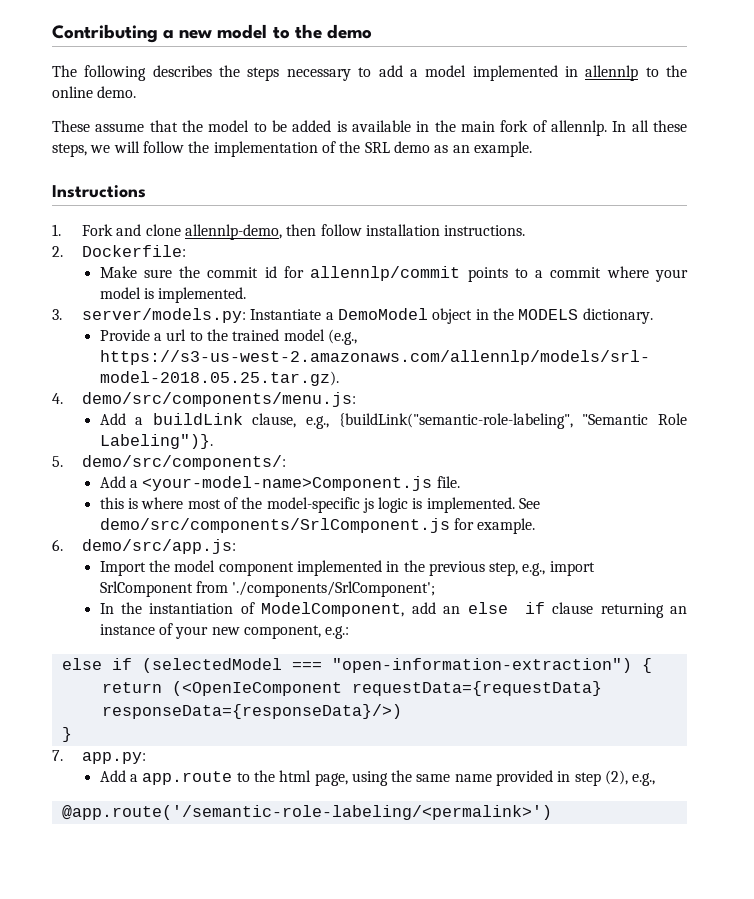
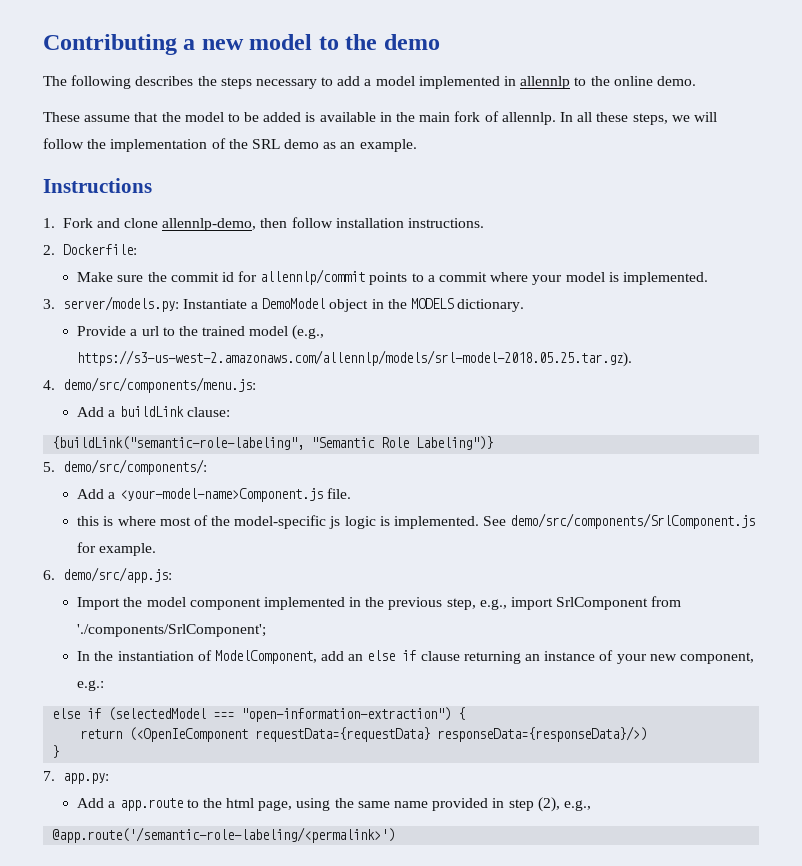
- Add a buildLink clause, e.g., {buildLink("semantic-role-labeling", "Semantic Role Labeling")}.
+ Add a buildLink clause:
+ {buildLink("semantic-role-labeling", "Semantic Role Labeling")}

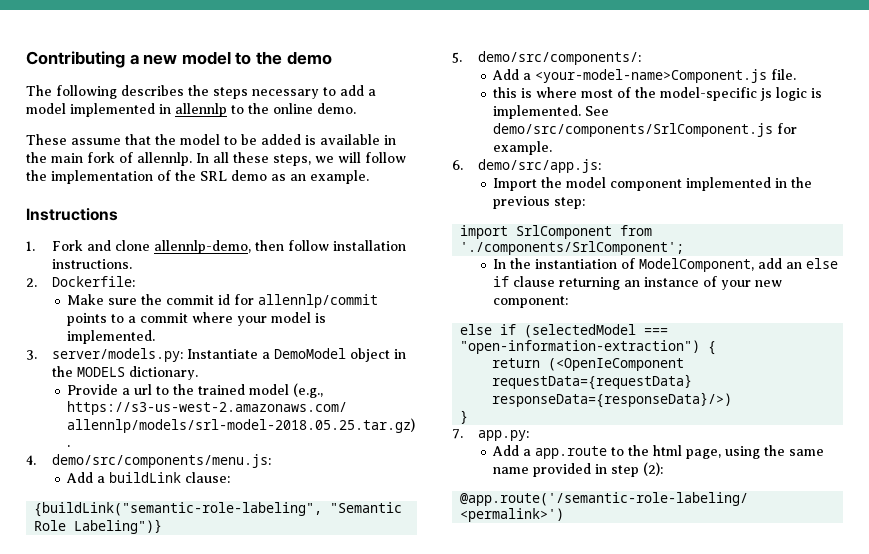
- Import the model component implemented in the previous step, e.g., import SrlComponent from './components/SrlComponent';
+ Import the model component implemented in the previous step:
+ import SrlComponent from './components/SrlComponent';
- In the instantiation of ModelComponent, add an else if clause returning an instance of your new component, e.g.:
+ In the instantiation of ModelComponent, add an else if clause returning an instance of your new component:
- Add a app.route to the html page, using the same name provided in step (2), e.g.,
+ Add a app.route to the html page, using the same name provided in step (2):

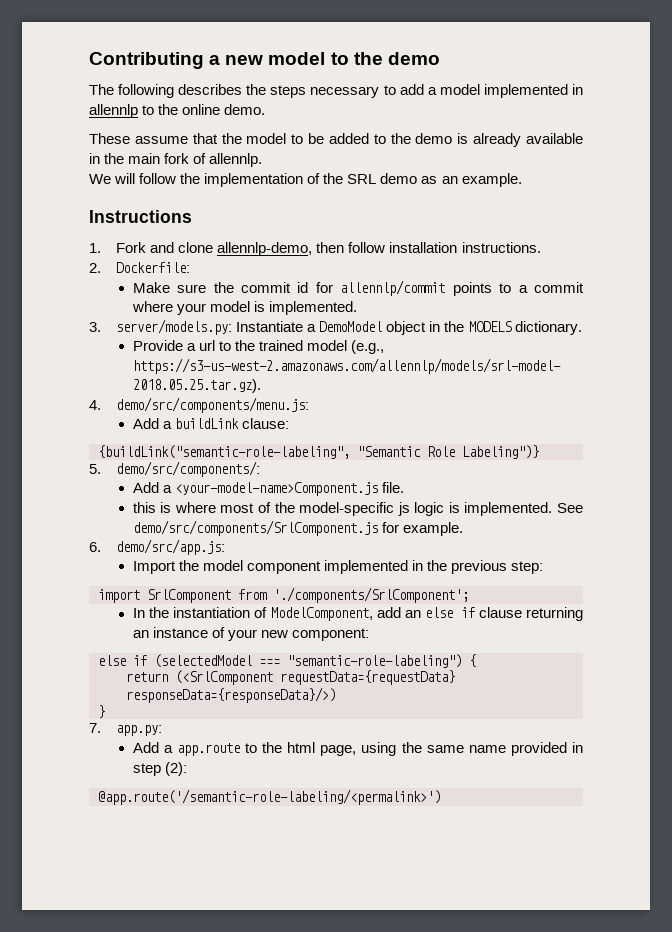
- These assume that the model to be added is available in the main fork of allennlp. In all these steps, we will follow the implementation of the SRL demo as an example.
+ These assume that the model to be added to the demo is already available in the main fork of allennlp.
+ We will follow the implementation of the SRL demo as an example.
- else if (selectedModel === "open-information-extraction") {
+ else if (selectedModel === "semantic-role-labeling") {
- return (<OpenIeComponent requestData={requestData} responseData={responseData}/>)
+ return (<SrlComponent requestData={requestData} responseData={responseData}/>)

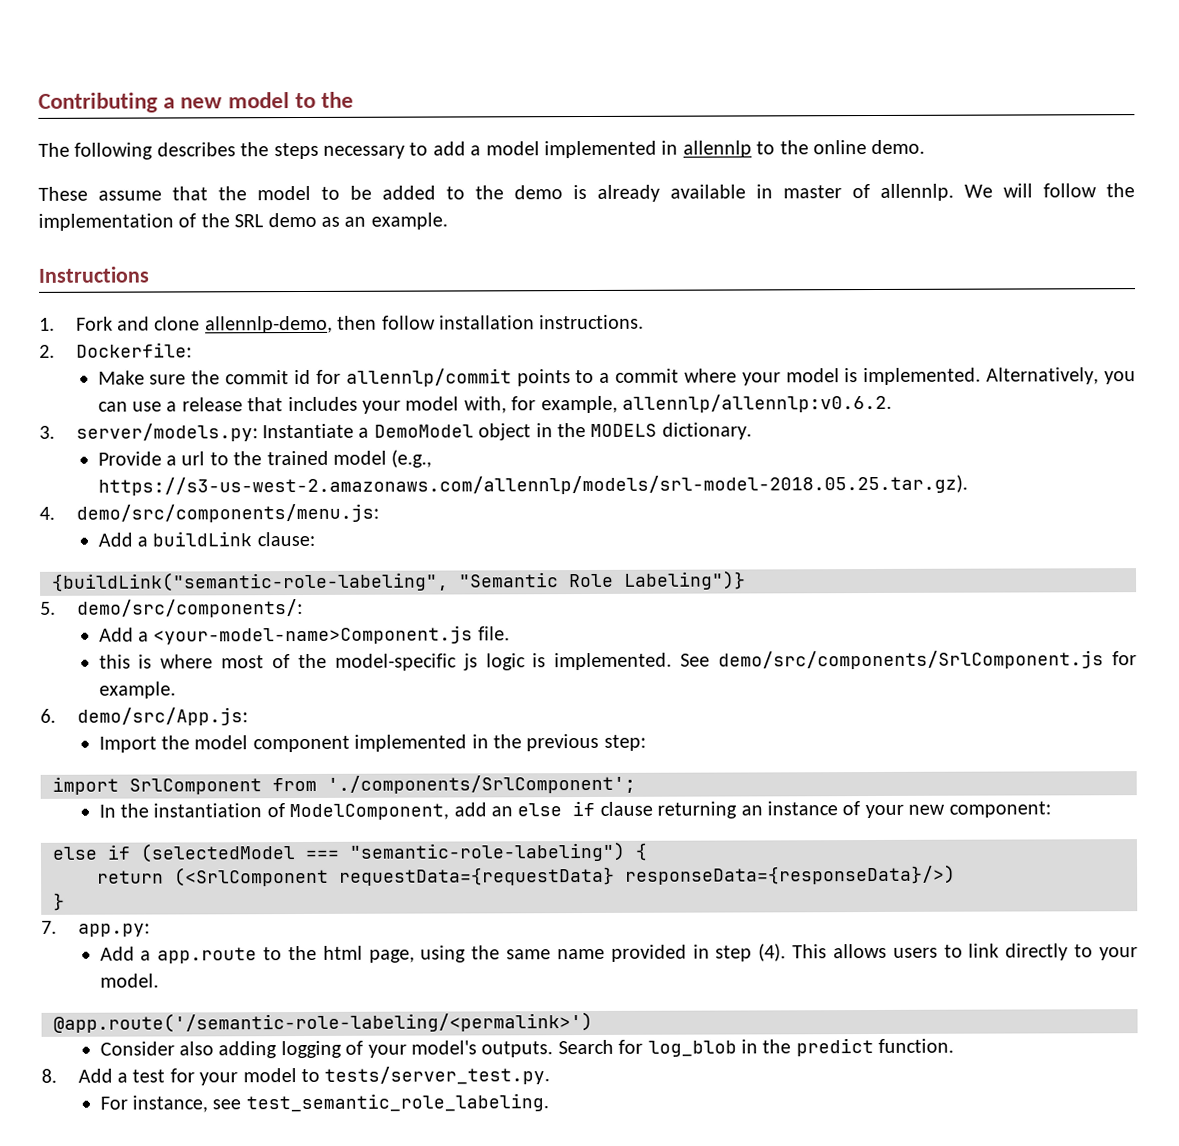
- Contributing a new model to the demo
+ Contributing a new model to the
- These assume that the model to be added to the demo is already available in the main fork of allennlp.
- We will follow the implementation of the SRL demo as an example.
+ These assume that the model to be added to the demo is already available in master of allennlp. We will follow the implementation of the SRL demo as an example.
+ Alternatively, you can use a release that includes your model with, for example, allennlp/allennlp:v0.6.2.
- 6. demo/src/app.js:
+ 6. demo/src/App.js:
- Add a app.route to the html page, using the same name provided in step (2):
+ Add a app.route to the html page, using the same name provided in step (4). This allows users to link directly to your model.
  @app.route('/semantic-role-labeling/<permalink>')
+ Consider also adding logging of your model's outputs. Search for log_blob in the predict function.
+ 8. Add a test for your model to tests/server_test.py.
+ For instance, see test_semantic_role_labeling.

